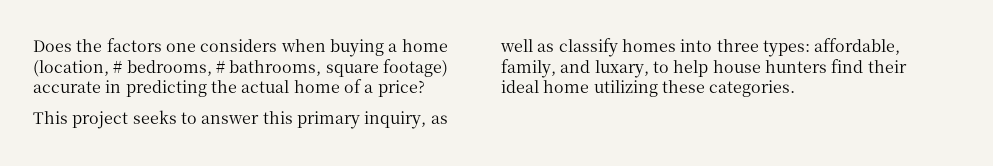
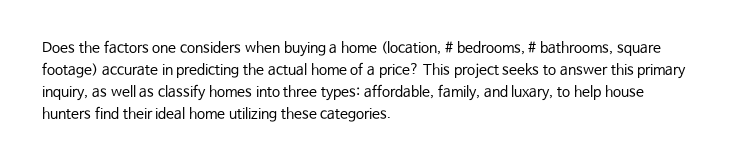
- Does the factors one considers when buying a home (location, # bedrooms, # bathrooms, square footage) accurate in predicting the actual home of a price?
- This project seeks to answer this primary inquiry, as well as classify homes into three types: affordable, family, and luxary, to help house hunters find their ideal home utilizing these categories.
+ Does the factors one considers when buying a home (location, # bedrooms, # bathrooms, square footage) accurate in predicting the actual home of a price? This project seeks to answer this primary inquiry, as well as classify homes into three types: affordable, family, and luxary, to help house hunters find their ideal home utilizing these categories.

